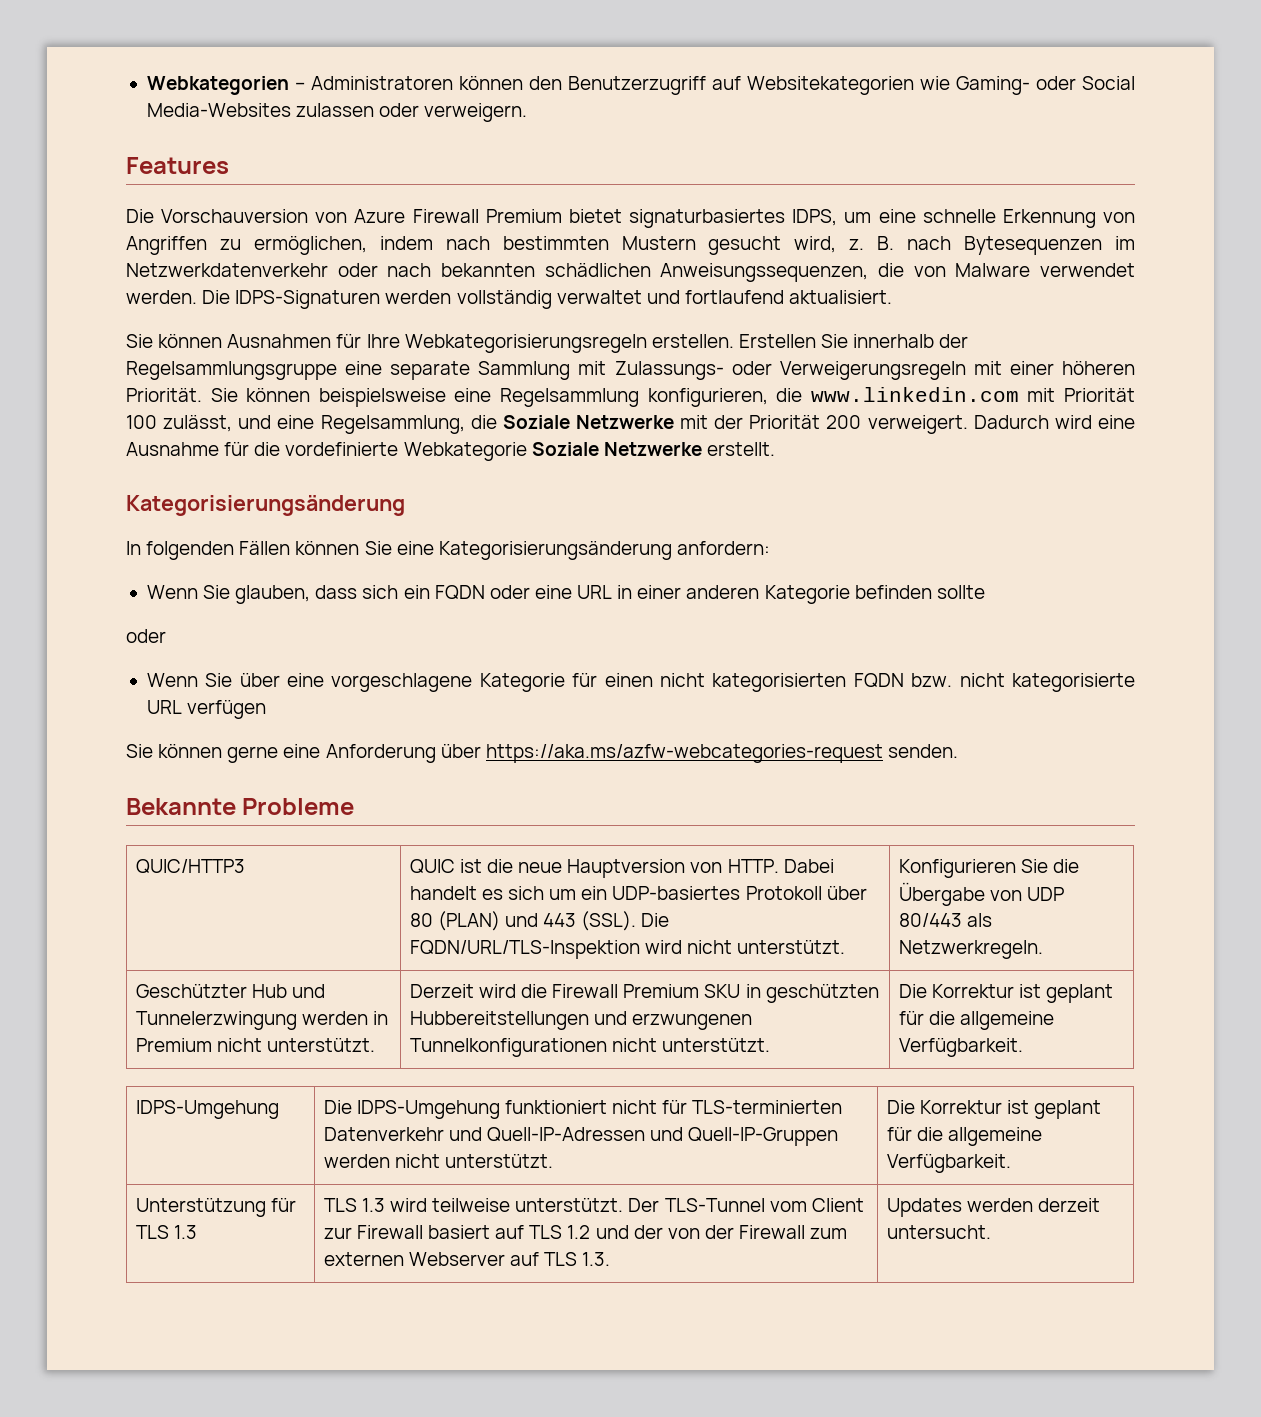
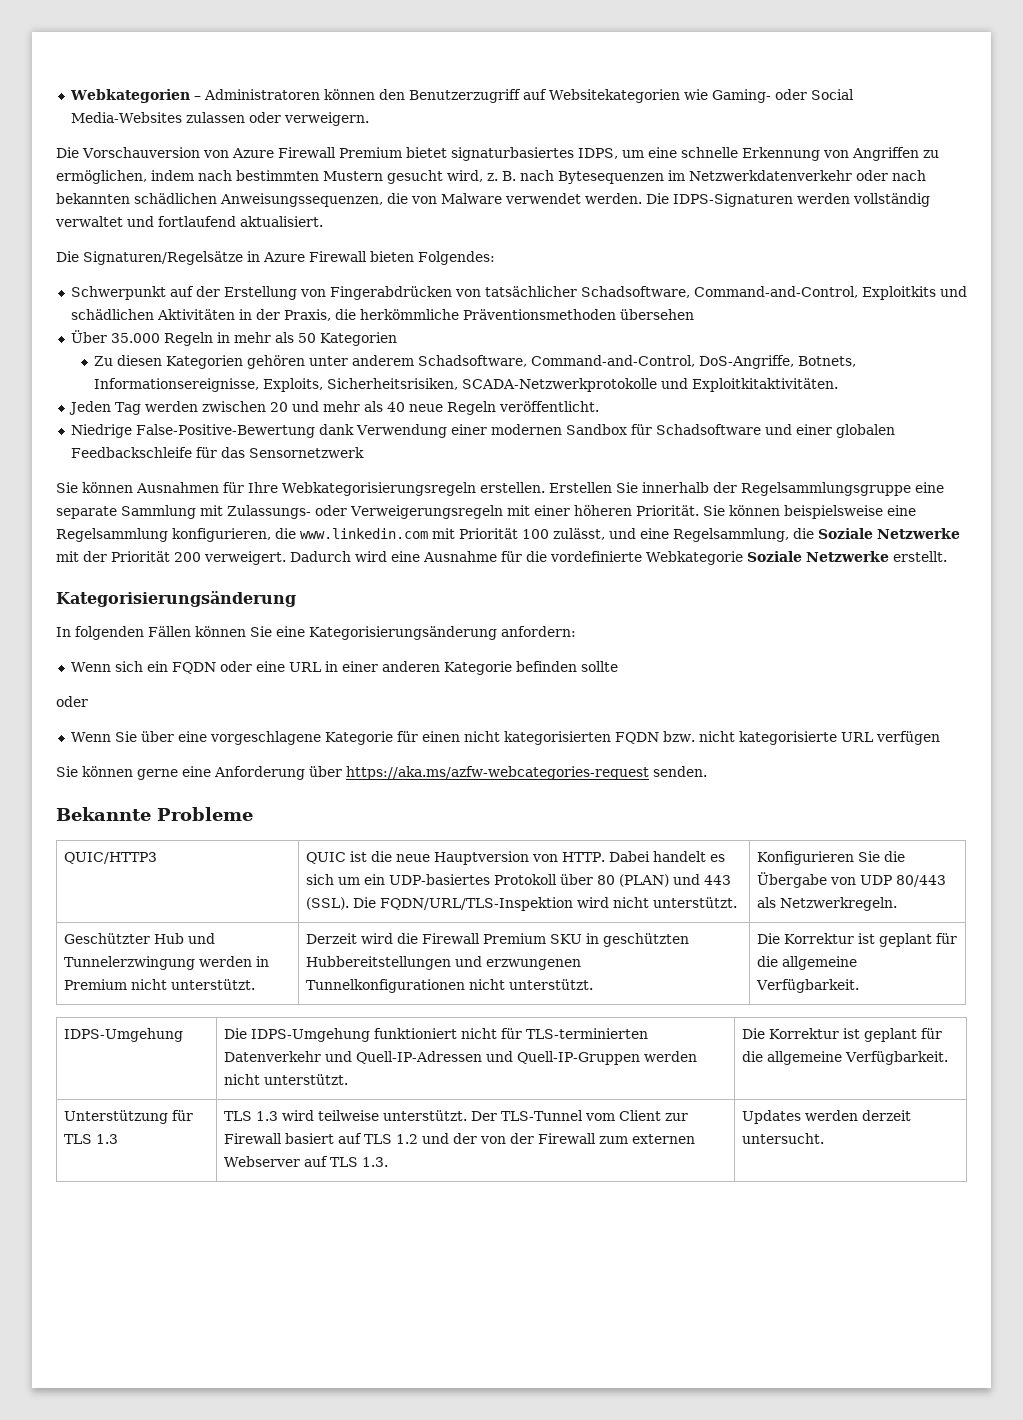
- Features
+ Die Signaturen/Regelsätze in Azure Firewall bieten Folgendes:
+ Schwerpunkt auf der Erstellung von Fingerabdrücken von tatsächlicher Schadsoftware, Command-and-Control, Exploitkits und schädlichen Aktivitäten in der Praxis, die herkömmliche Präventionsmethoden übersehen
+ Über 35.000 Regeln in mehr als 50 Kategorien
+ Zu diesen Kategorien gehören unter anderem Schadsoftware, Command-and-Control, DoS-Angriffe, Botnets, Informationsereignisse, Exploits, Sicherheitsrisiken, SCADA-Netzwerkprotokolle und Exploitkitaktivitäten.
+ Jeden Tag werden zwischen 20 und mehr als 40 neue Regeln veröffentlicht.
+ Niedrige False-Positive-Bewertung dank Verwendung einer modernen Sandbox für Schadsoftware und einer globalen Feedbackschleife für das Sensornetzwerk
- Wenn Sie glauben, dass sich ein FQDN oder eine URL in einer anderen Kategorie befinden sollte
+ Wenn sich ein FQDN oder eine URL in einer anderen Kategorie befinden sollte

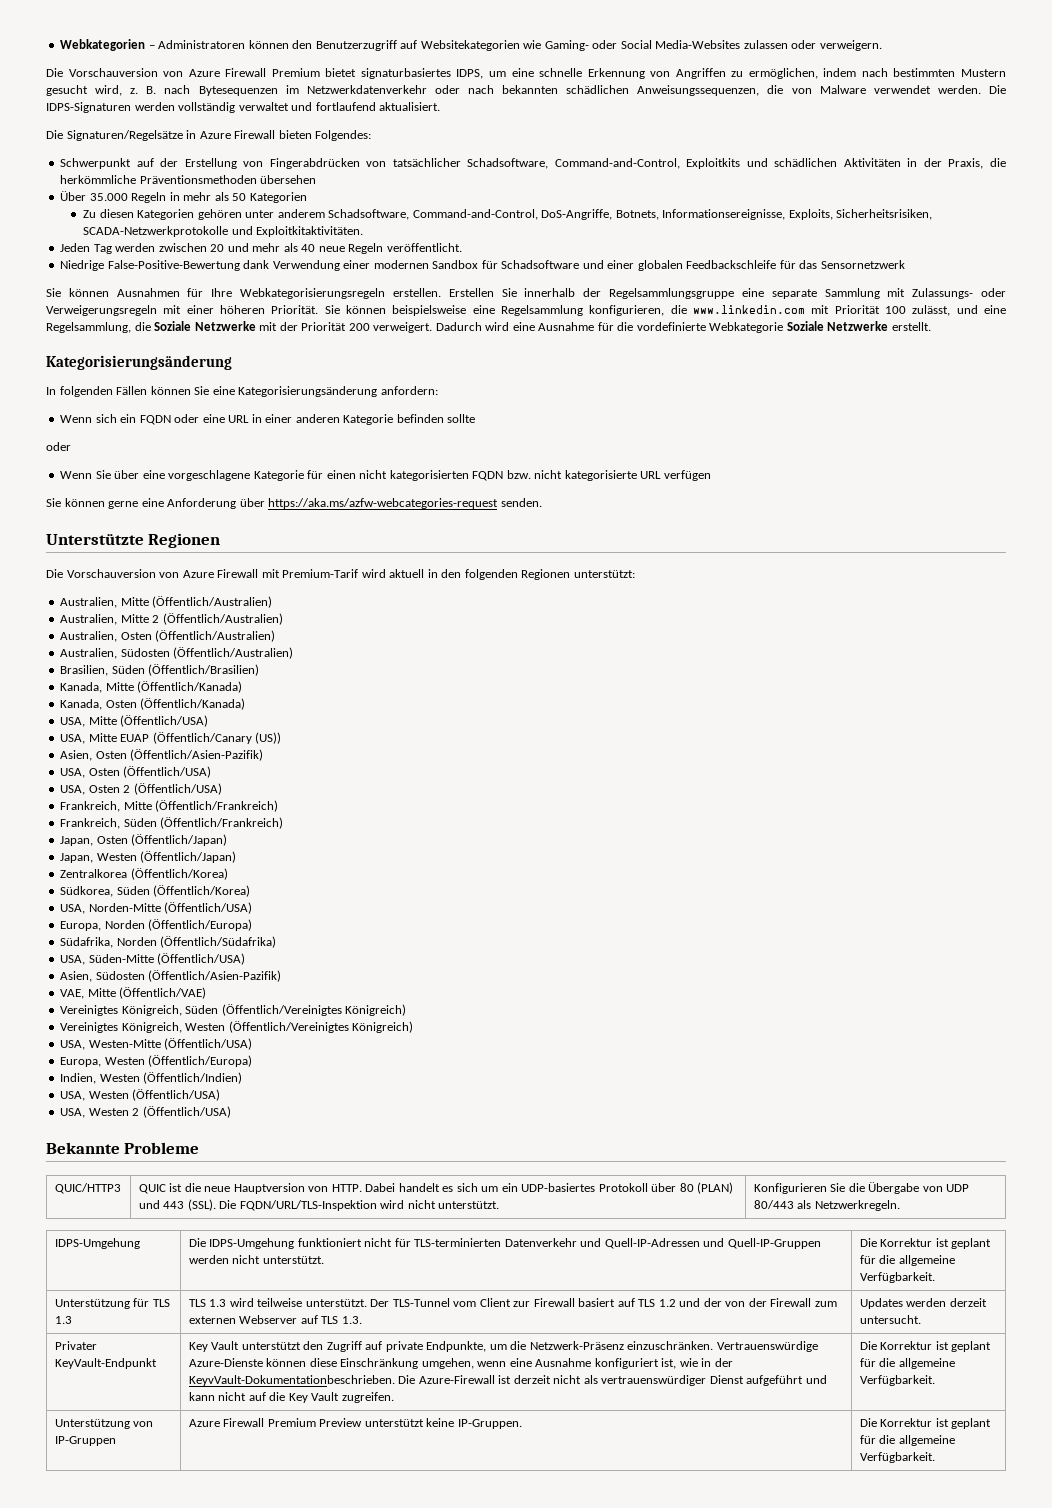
+ Unterstützte Regionen
+ Die Vorschauversion von Azure Firewall mit Premium-Tarif wird aktuell in den folgenden Regionen unterstützt:
+ Australien, Mitte (Öffentlich/Australien)
+ Australien, Mitte 2 (Öffentlich/Australien)
+ Australien, Osten (Öffentlich/Australien)
+ Australien, Südosten (Öffentlich/Australien)
+ Brasilien, Süden (Öffentlich/Brasilien)
+ Kanada, Mitte (Öffentlich/Kanada)
+ Kanada, Osten (Öffentlich/Kanada)
+ USA, Mitte (Öffentlich/USA)
+ USA, Mitte EUAP (Öffentlich/Canary (US))
+ Asien, Osten (Öffentlich/Asien-Pazifik)
+ USA, Osten (Öffentlich/USA)
+ USA, Osten 2 (Öffentlich/USA)
+ Frankreich, Mitte (Öffentlich/Frankreich)
+ Frankreich, Süden (Öffentlich/Frankreich)
+ Japan, Osten (Öffentlich/Japan)
+ Japan, Westen (Öffentlich/Japan)
+ Zentralkorea (Öffentlich/Korea)
+ Südkorea, Süden (Öffentlich/Korea)
+ USA, Norden-Mitte (Öffentlich/USA)
+ Europa, Norden (Öffentlich/Europa)
+ Südafrika, Norden (Öffentlich/Südafrika)
+ USA, Süden-Mitte (Öffentlich/USA)
+ Asien, Südosten (Öffentlich/Asien-Pazifik)
+ VAE, Mitte (Öffentlich/VAE)
+ Vereinigtes Königreich, Süden (Öffentlich/Vereinigtes Königreich)
+ Vereinigtes Königreich, Westen (Öffentlich/Vereinigtes Königreich)
+ USA, Westen-Mitte (Öffentlich/USA)
+ Europa, Westen (Öffentlich/Europa)
+ Indien, Westen (Öffentlich/Indien)
+ USA, Westen (Öffentlich/USA)
+ USA, Westen 2 (Öffentlich/USA)
- Geschützter Hub und Tunnelerzwingung werden in Premium nicht unterstützt. | Derzeit wird die Firewall Premium SKU in geschützten Hubbereitstellungen und erzwungenen Tunnelkonfigurationen nicht unterstützt. | Die Korrektur ist geplant für die allgemeine Verfügbarkeit.
+ Privater KeyVault-Endpunkt | Key Vault unterstützt den Zugriff auf private Endpunkte, um die Netzwerk-Präsenz einzuschränken. Vertrauenswürdige Azure-Dienste können diese Einschränkung umgehen, wenn eine Ausnahme konfiguriert ist, wie in der KeyvVault-Dokumentationbeschrieben. Die Azure-Firewall ist derzeit nicht als vertrauenswürdiger Dienst aufgeführt und kann nicht auf die Key Vault zugreifen. | Die Korrektur ist geplant für die allgemeine Verfügbarkeit.
+ Unterstützung von IP-Gruppen | Azure Firewall Premium Preview unterstützt keine IP-Gruppen. | Die Korrektur ist geplant für die allgemeine Verfügbarkeit.

